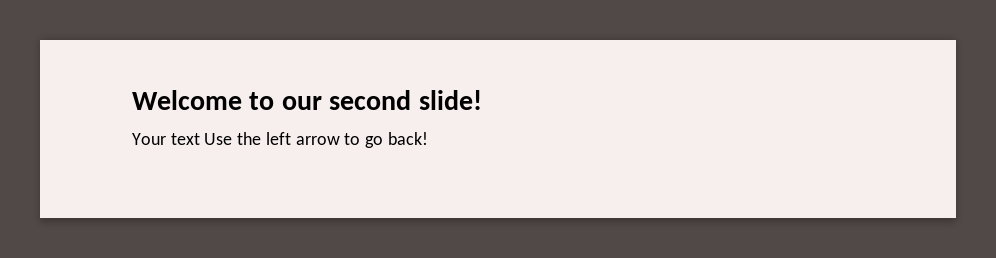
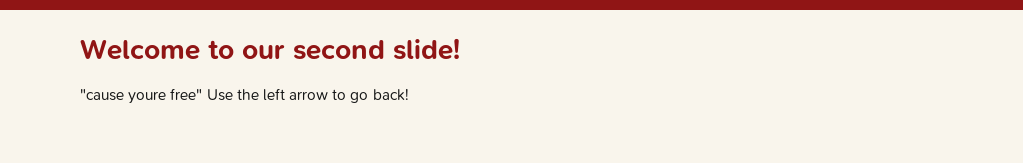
- Your text Use the left arrow to go back!
+ "cause youre free" Use the left arrow to go back!

